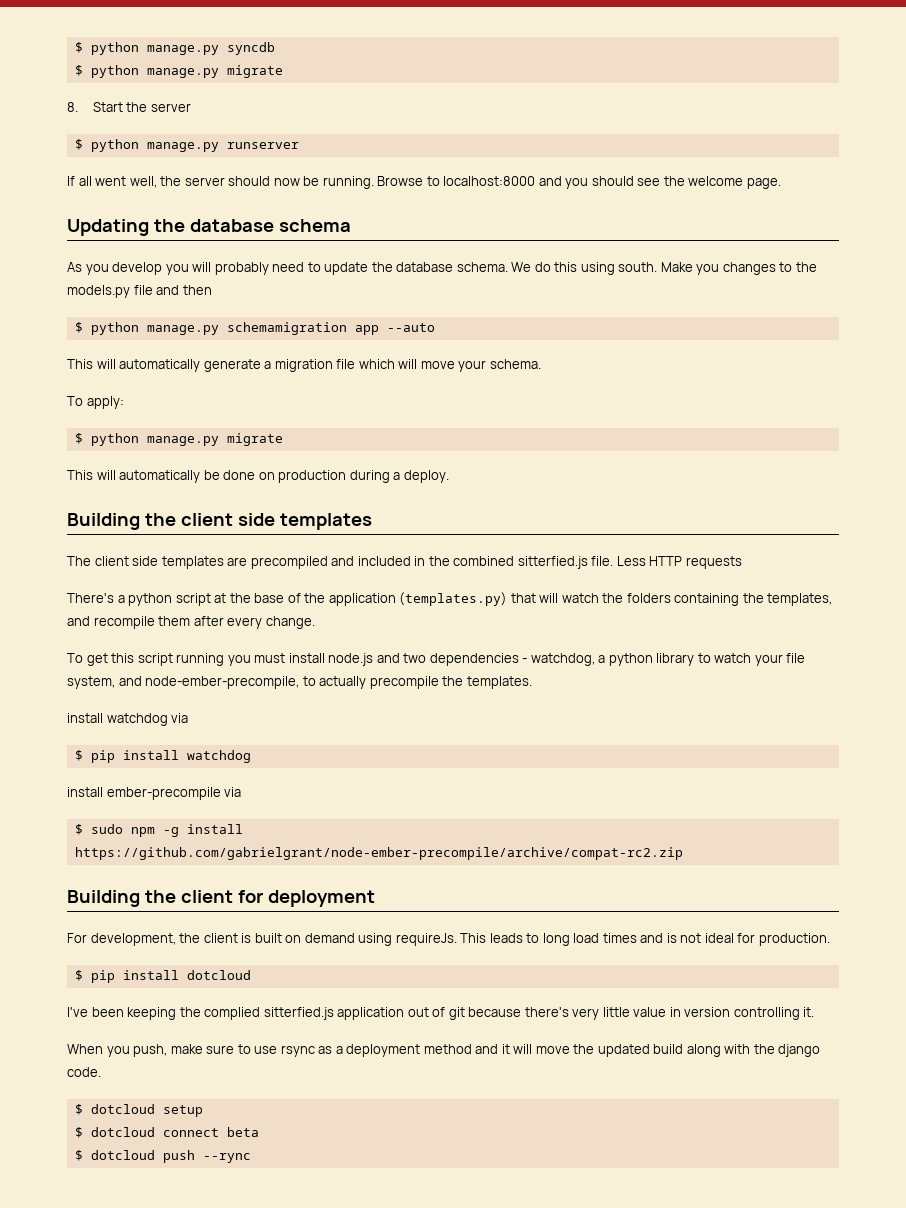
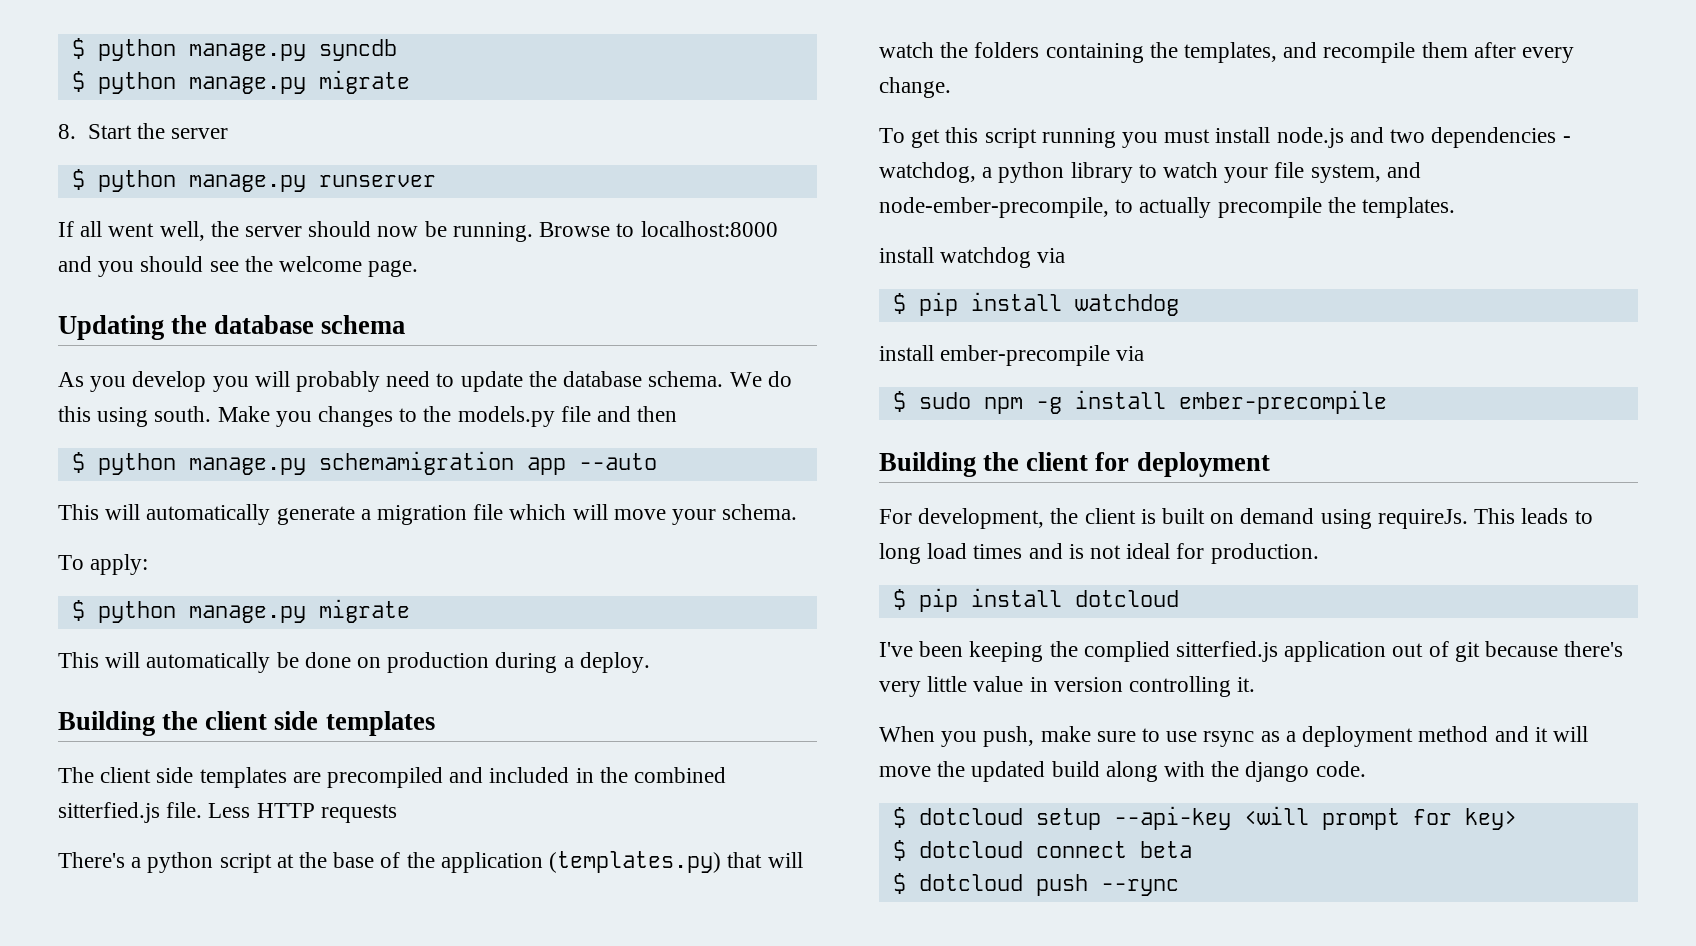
- $ sudo npm -g install https://github.com/gabrielgrant/node-ember-precompile/archive/compat-rc2.zip
+ $ sudo npm -g install ember-precompile
- $ dotcloud setup
+ $ dotcloud setup --api-key <will prompt for key>

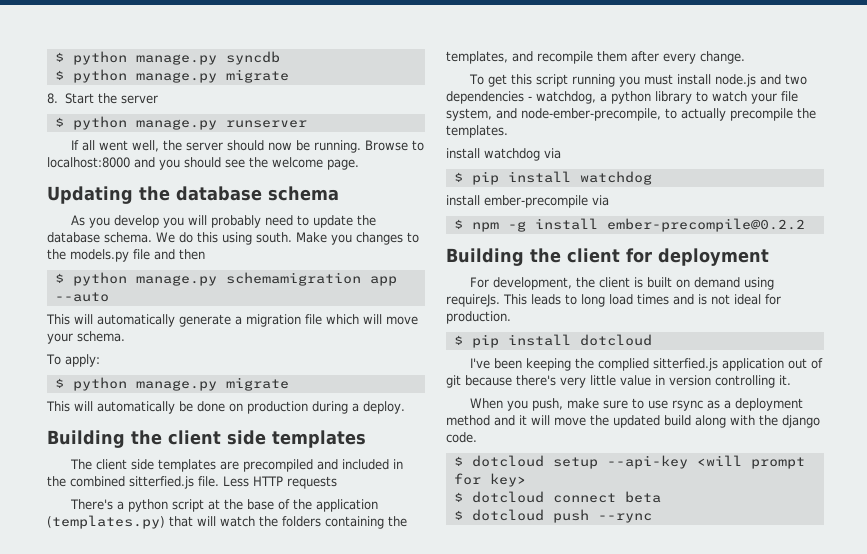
- $ sudo npm -g install ember-precompile
+ $ npm -g install ember-precompile@0.2.2

